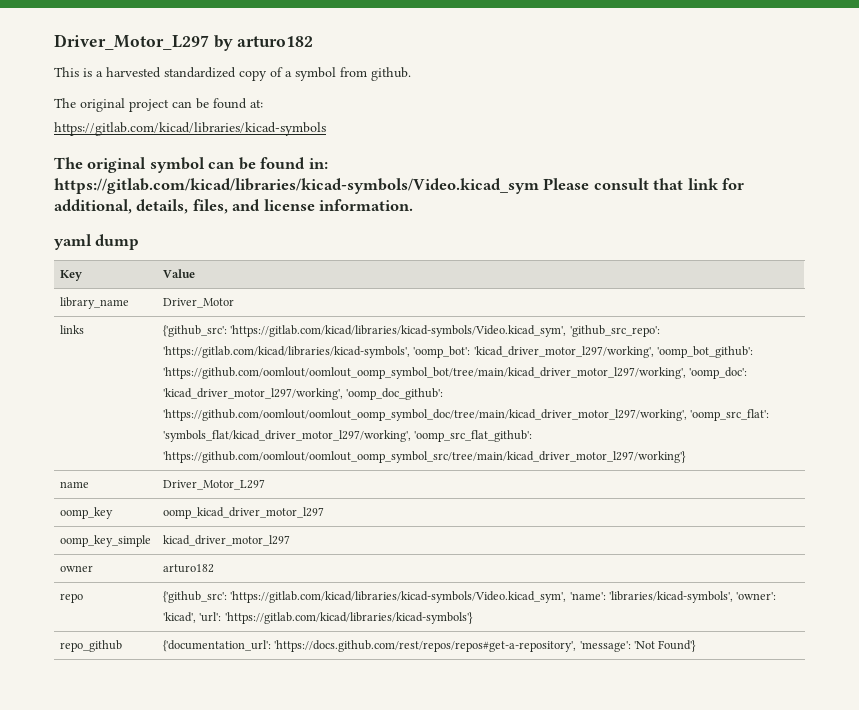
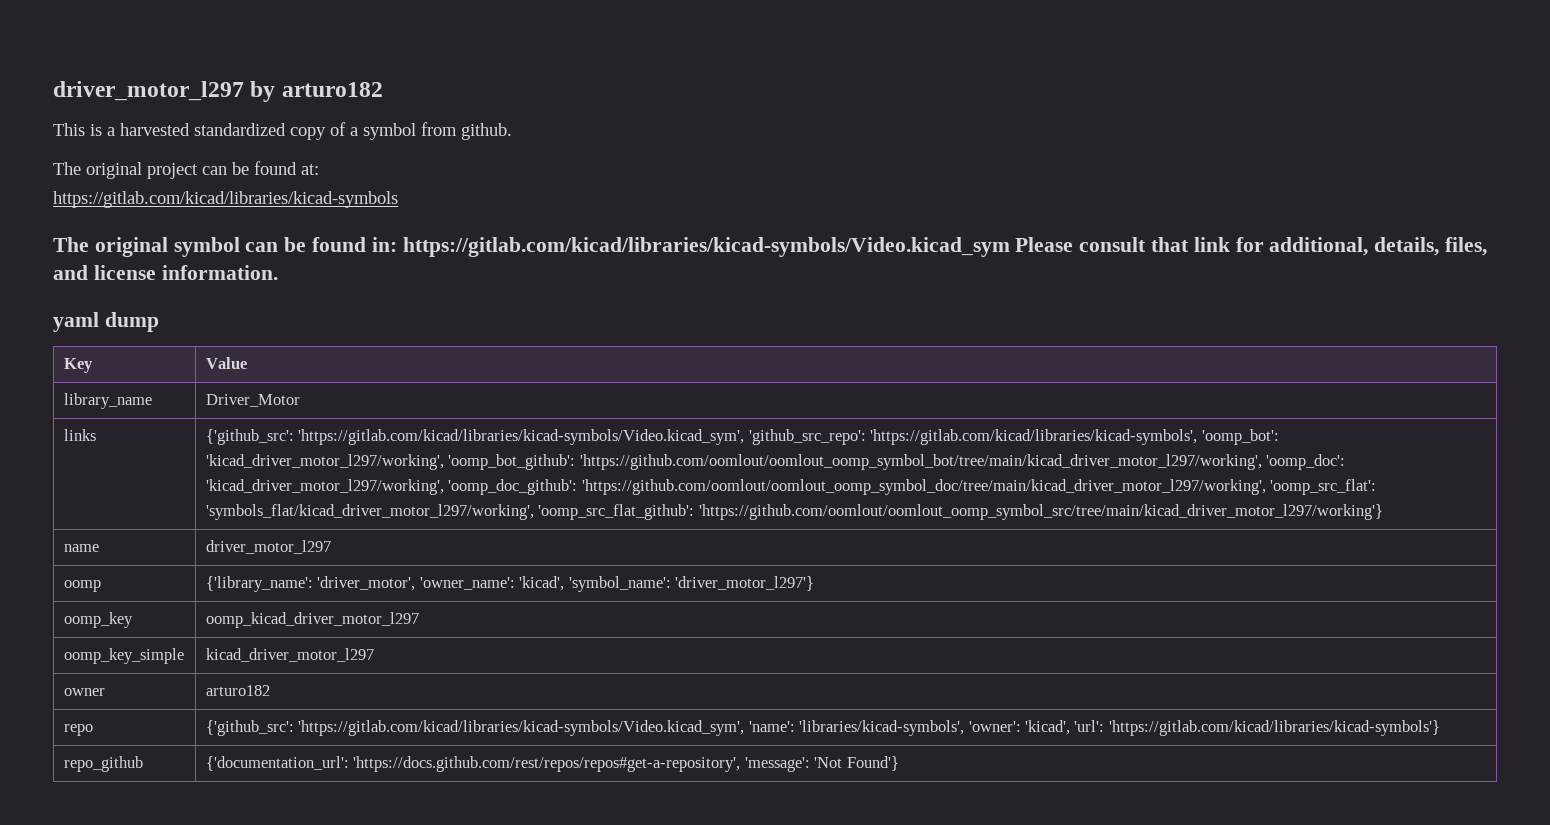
- Driver_Motor_L297 by arturo182
+ driver_motor_l297 by arturo182
- name | Driver_Motor_L297
+ name | driver_motor_l297
+ oomp | {'library_name': 'driver_motor', 'owner_name': 'kicad', 'symbol_name': 'driver_motor_l297'}

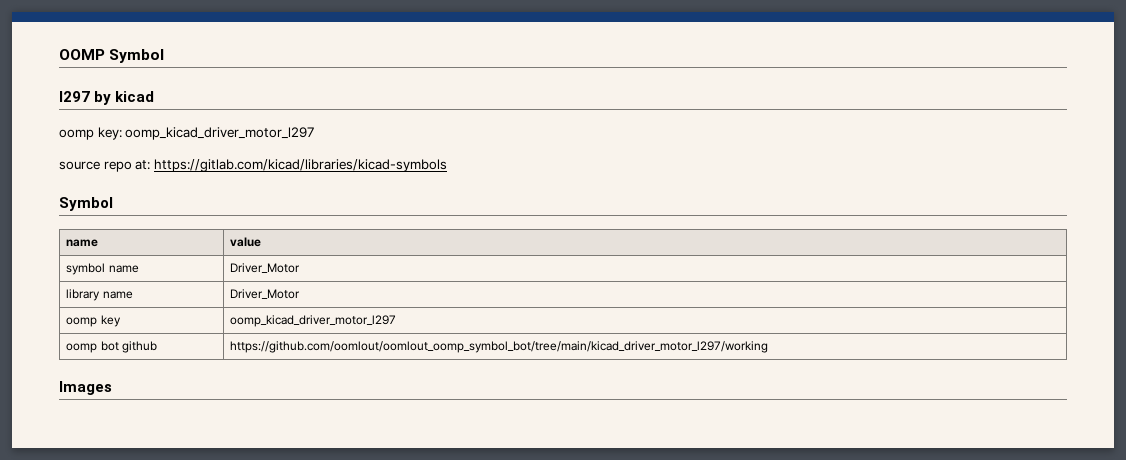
- driver_motor_l297 by arturo182
- This is a harvested standardized copy of a symbol from github.
- The original project can be found at:
- https://gitlab.com/kicad/libraries/kicad-symbols
- The original symbol can be found in: https://gitlab.com/kicad/libraries/kicad-symbols/Video.kicad_sym Please consult that link for additional, details, files, and license information.
- yaml dump
- Key | Value
- library_name | Driver_Motor
- links | {'github_src': 'https://gitlab.com/kicad/libraries/kicad-symbols/Video.kicad_sym', 'github_src_repo': 'https://gitlab.com/kicad/libraries/kicad-symbols', 'oomp_bot': 'kicad_driver_motor_l297/working', 'oomp_bot_github': 'https://github.com/oomlout/oomlout_oomp_symbol_bot/tree/main/kicad_driver_motor_l297/working', 'oomp_doc': 'kicad_driver_motor_l297/working', 'oomp_doc_github': 'https://github.com/oomlout/oomlout_oomp_symbol_doc/tree/main/kicad_driver_motor_l297/working', 'oomp_src_flat': 'symbols_flat/kicad_driver_motor_l297/working', 'oomp_src_flat_github': 'https://github.com/oomlout/oomlout_oomp_symbol_src/tree/main/kicad_driver_motor_l297/working'}
- name | driver_motor_l297
- oomp | {'library_name': 'driver_motor', 'owner_name': 'kicad', 'symbol_name': 'driver_motor_l297'}
- oomp_key | oomp_kicad_driver_motor_l297
- oomp_key_simple | kicad_driver_motor_l297
- owner | arturo182
- repo | {'github_src': 'https://gitlab.com/kicad/libraries/kicad-symbols/Video.kicad_sym', 'name': 'libraries/kicad-symbols', 'owner': 'kicad', 'url': 'https://gitlab.com/kicad/libraries/kicad-symbols'}
- repo_github | {'documentation_url': 'https://docs.github.com/rest/repos/repos#get-a-repository', 'message': 'Not Found'}
+ OOMP Symbol
+ l297 by kicad
+ oomp key: oomp_kicad_driver_motor_l297
+ source repo at: https://gitlab.com/kicad/libraries/kicad-symbols
+ Symbol
+ name | value
+ symbol name | Driver_Motor
+ library name | Driver_Motor
+ oomp key | oomp_kicad_driver_motor_l297
+ oomp bot github | https://github.com/oomlout/oomlout_oomp_symbol_bot/tree/main/kicad_driver_motor_l297/working
+ Images

